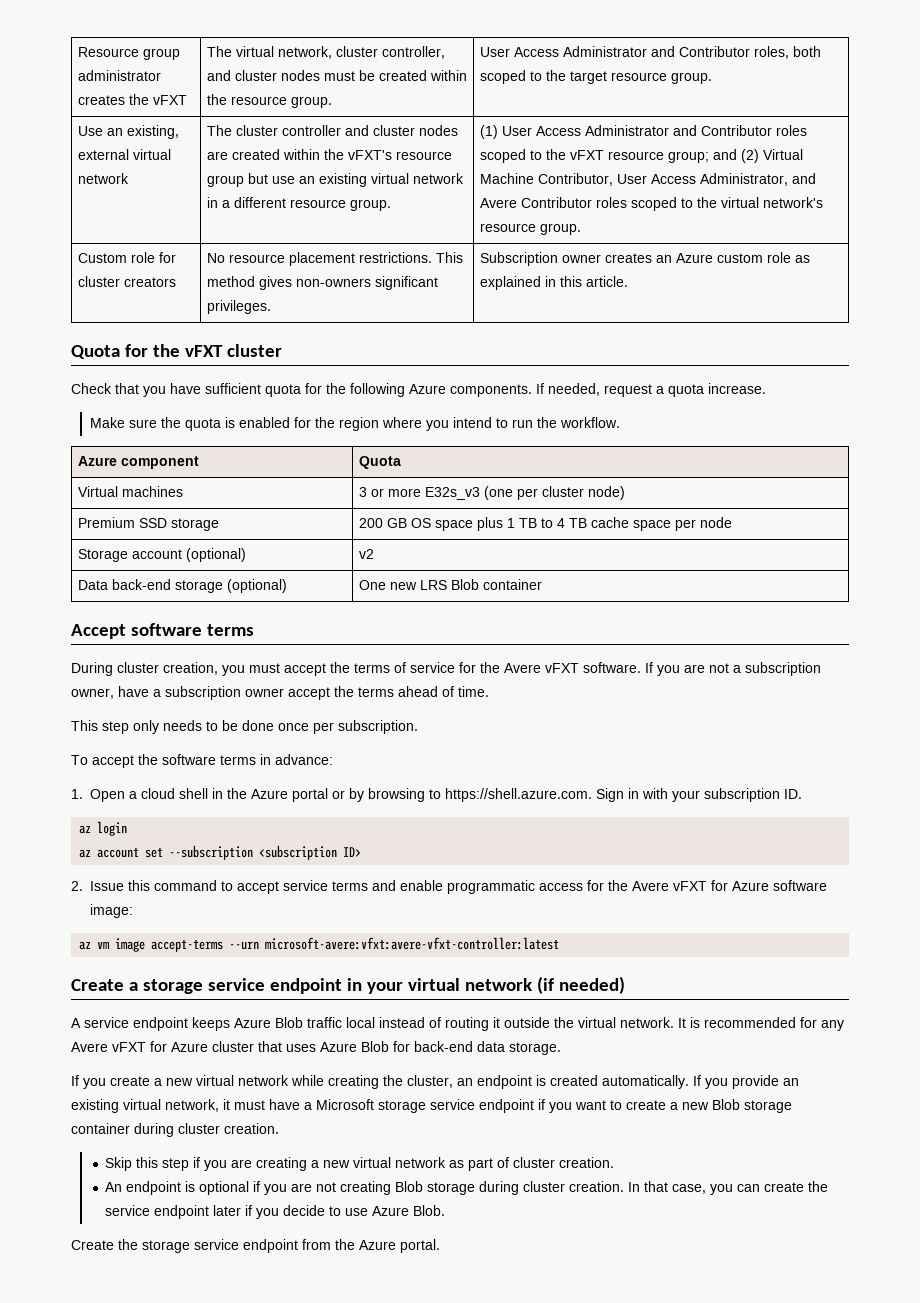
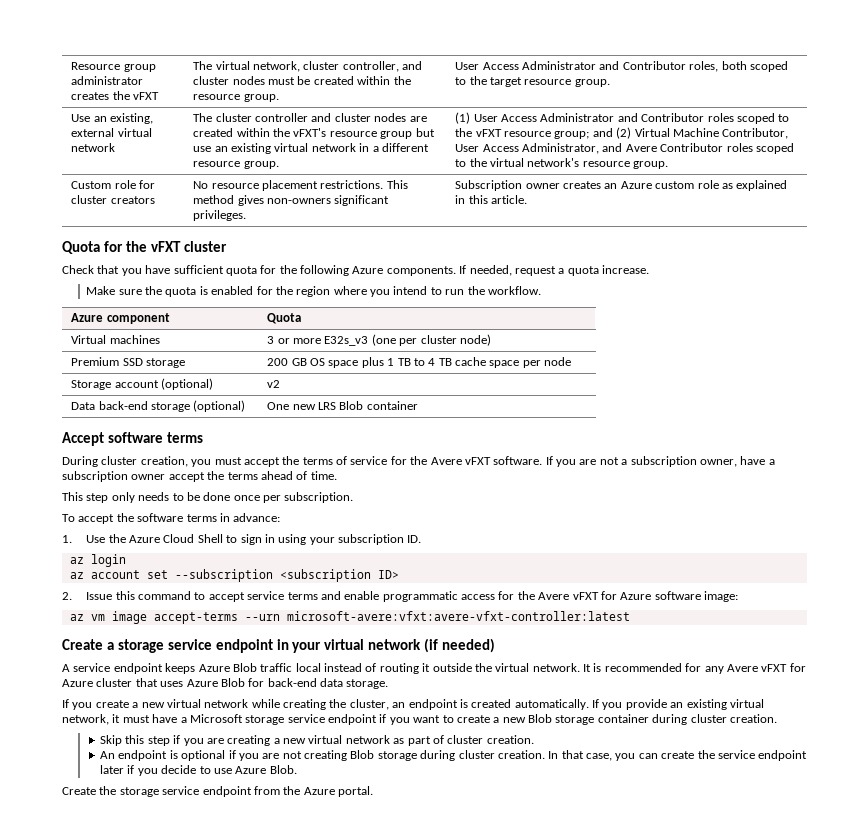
- 1. Open a cloud shell in the Azure portal or by browsing to https://shell.azure.com. Sign in with your subscription ID.
+ 1. Use the Azure Cloud Shell to sign in using your subscription ID.

